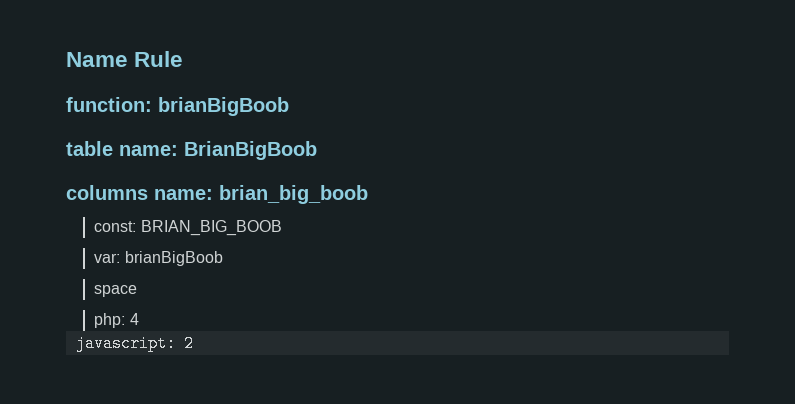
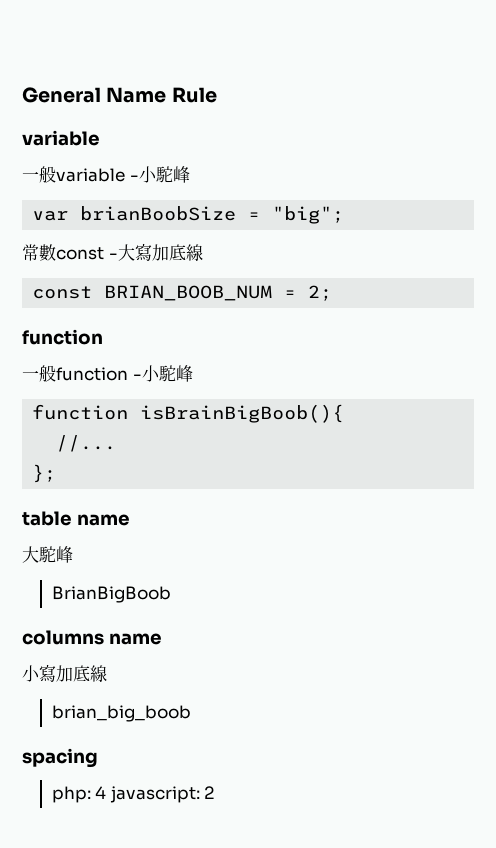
- Name Rule
- function: brianBigBoob
+ General Name Rule
+ variable
+ 一般variable -小駝峰
+ var brianBoobSize = "big";
+ 常數const -大寫加底線
+ const BRIAN_BOOB_NUM = 2;
+ function
+ 一般function -小駝峰
+ function isBrainBigBoob(){
+ //...
+ };
- table name: BrianBigBoob
+ table name
+ 大駝峰
+ BrianBigBoob
- columns name: brian_big_boob
- const: BRIAN_BIG_BOOB
- var: brianBigBoob
- space
+ columns name
+ 小寫加底線
+ brian_big_boob
+ spacing
- php: 4
- javascript: 2
+ php: 4 javascript: 2

